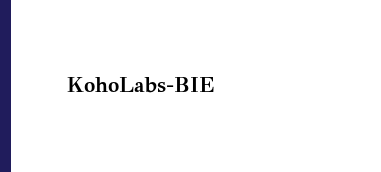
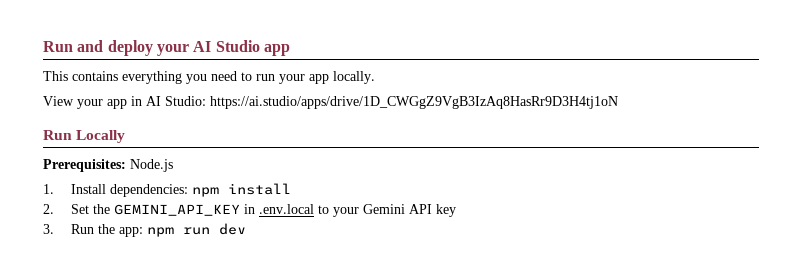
- KohoLabs-BIE
+ Run and deploy your AI Studio app
+ This contains everything you need to run your app locally.
+ View your app in AI Studio: https://ai.studio/apps/drive/1D_CWGgZ9VgB3IzAq8HasRr9D3H4tj1oN
+ Run Locally
+ Prerequisites: Node.js
+ 1. Install dependencies: npm install
+ 2. Set the GEMINI_API_KEY in .env.local to your Gemini API key
+ 3. Run the app: npm run dev

